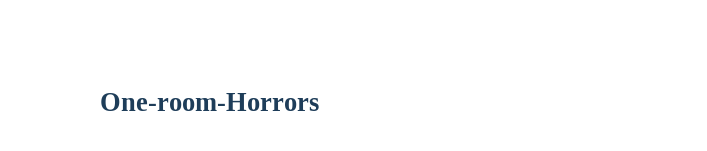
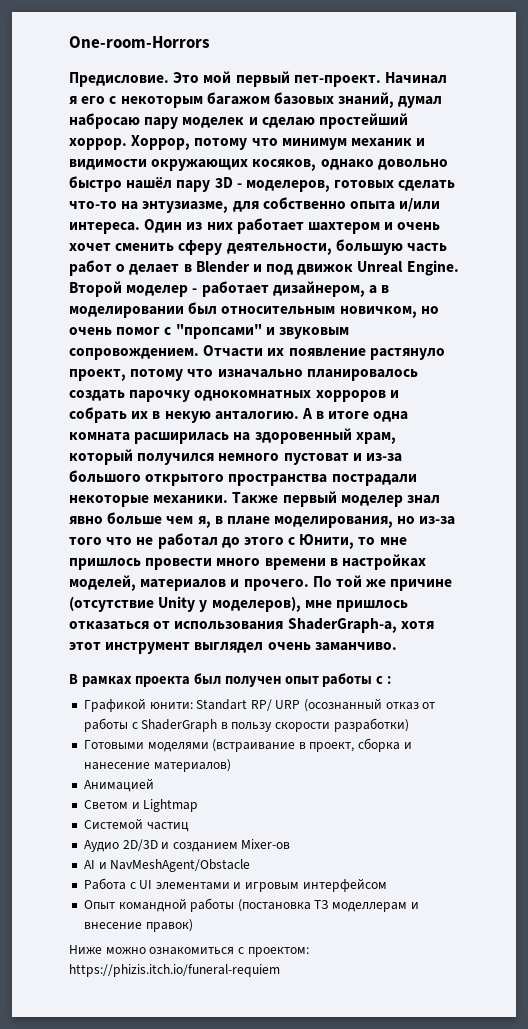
+ Предисловие. Это мой первый пет-проект. Начинал я его с некоторым багажом базовых знаний, думал набросаю пару моделек и сделаю простейший хоррор. Хоррор, потому что минимум механик и видимости окружающих косяков, однако довольно быстро нашёл пару 3D - моделеров, готовых сделать что-то на энтузиазме, для собственно опыта и/или интереса. Один из них работает шахтером и очень хочет сменить сферу деятельности, большую часть работ о делает в Blender и под движок Unreal Engine. Второй моделер - работает дизайнером, а в моделировании был относительным новичком, но очень помог с "пропсами" и звуковым сопровождением. Отчасти их появление растянуло проект, потому что изначально планировалось создать парочку однокомнатных хорроров и собрать их в некую анталогию. А в итоге одна комната расширилась на здоровенный храм, который получился немного пустоват и из-за большого открытого пространства пострадали некоторые механики. Также первый моделер знал явно больше чем я, в плане моделирования, но из-за того что не работал до этого с Юнити, то мне пришлось провести много времени в настройках моделей, материалов и прочего. По той же причине (отсутствие Unity у моделеров), мне пришлось отказаться от использования ShaderGraph-a, хотя этот инструмент выглядел очень заманчиво.
+ В рамках проекта был получен опыт работы с :
+ Графикой юнити: Standart RP/ URP (осознанный отказ от работы с ShaderGraph в пользу скорости разработки)
+ Готовыми моделями (встраивание в проект, сборка и нанесение материалов)
+ Анимацией
+ Светом и Lightmap
+ Системой частиц
+ Аудио 2D/3D и созданием Mixer-ов
+ AI и NavMeshAgent/Obstacle
+ Работа с UI элементами и игровым интерфейсом
+ Опыт командной работы (постановка ТЗ моделлерам и внесение правок)
+ Ниже можно ознакомиться с проектом: https://phizis.itch.io/funeral-requiem

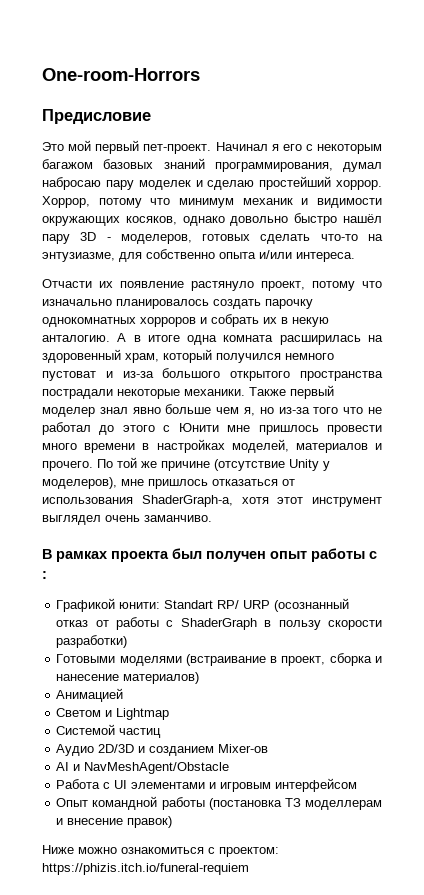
- Предисловие. Это мой первый пет-проект.
+ Предисловие
+ Это мой первый пет-проект.
- Начинал я его с некоторым багажом базовых знаний, думал набросаю пару моделек и сделаю простейший хоррор.
+ Начинал я его с некоторым багажом базовых знаний программирования, думал набросаю пару моделек и сделаю простейший хоррор.
- Хоррор, потому что минимум механик и видимости окружающих косяков, однако довольно быстро нашёл пару 3D - моделеров, готовых сделать что-то на энтузиазме, для собственно опыта и/или интереса. Один из них работает шахтером и очень хочет сменить сферу деятельности, большую часть работ о делает в Blender и под движок Unreal Engine. Второй моделер - работает дизайнером, а в моделировании был относительным новичком, но очень помог с "пропсами" и звуковым сопровождением. Отчасти их появление растянуло проект, потому что изначально планировалось создать парочку однокомнатных хорроров и собрать их в некую анталогию.
+ Хоррор, потому что минимум механик и видимости окружающих косяков, однако довольно быстро нашёл пару 3D - моделеров, готовых сделать что-то на энтузиазме, для собственно опыта и/или интереса.
+ Отчасти их появление растянуло проект, потому что изначально планировалось создать парочку однокомнатных хорроров и собрать их в некую анталогию.
- Также первый моделер знал явно больше чем я, в плане моделирования, но из-за того что не работал до этого с Юнити, то мне пришлось провести много времени в настройках моделей, материалов и прочего.
+ Также первый моделер знал явно больше чем я, но из-за того что не работал до этого с Юнити мне пришлось провести много времени в настройках моделей, материалов и прочего.

